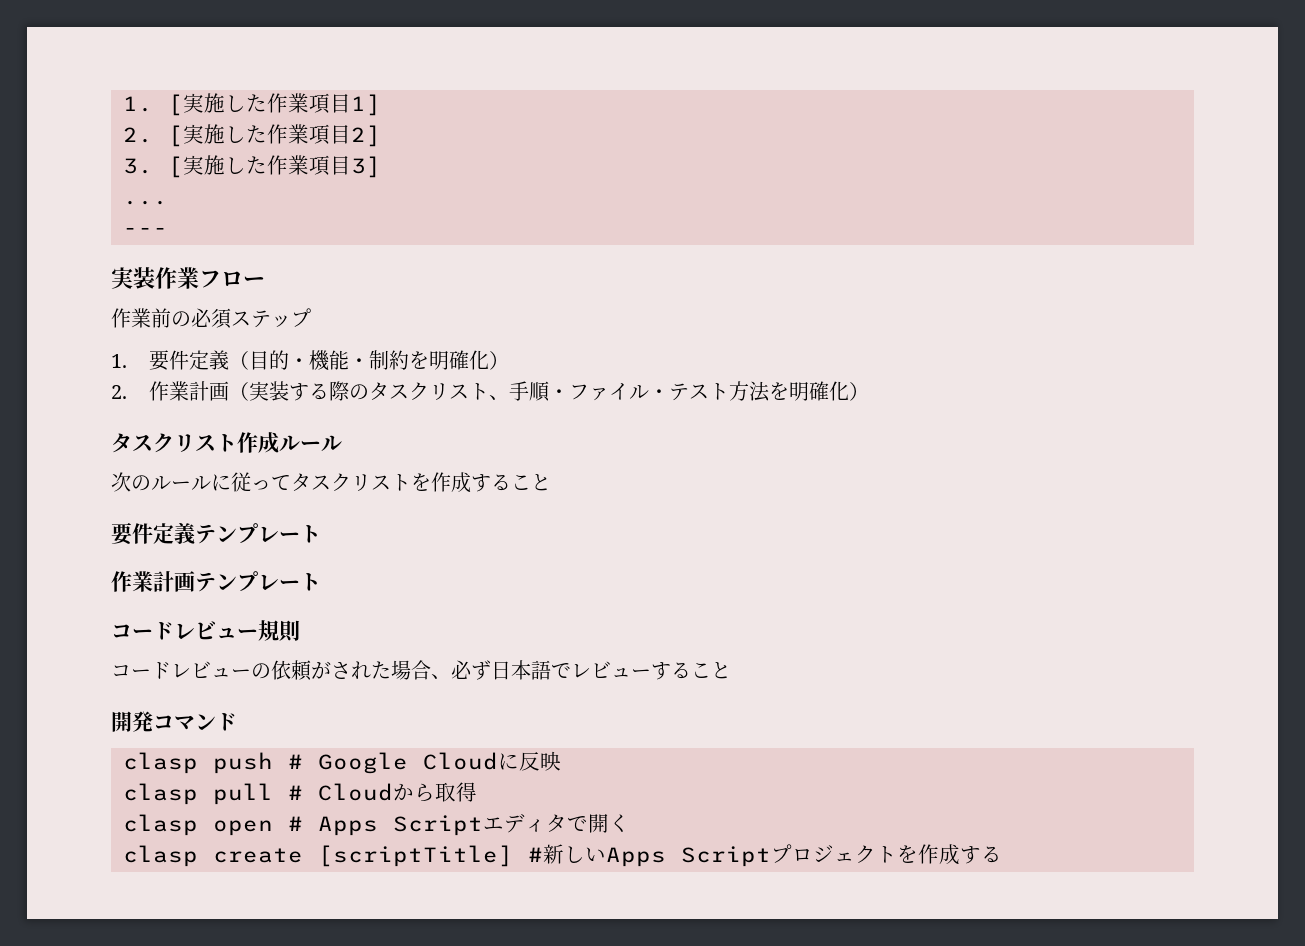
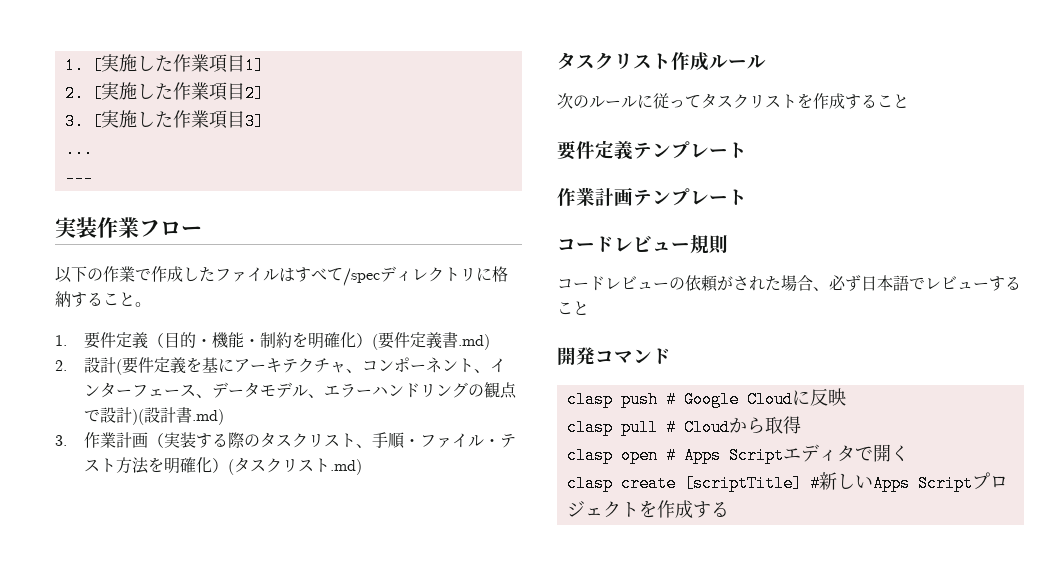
- 作業前の必須ステップ
+ 以下の作業で作成したファイルはすべて/specディレクトリに格納すること。
- 1.要件定義（目的・機能・制約を明確化）
- 2.作業計画（実装する際のタスクリスト、手順・ファイル・テスト方法を明確化）
+ 1.要件定義（目的・機能・制約を明確化）(要件定義書.md)
+ 2.設計(要件定義を基にアーキテクチャ、コンポーネント、インターフェース、データモデル、エラーハンドリングの観点で設計)(設計書.md)
+ 3.作業計画（実装する際のタスクリスト、手順・ファイル・テスト方法を明確化）(タスクリスト.md)

